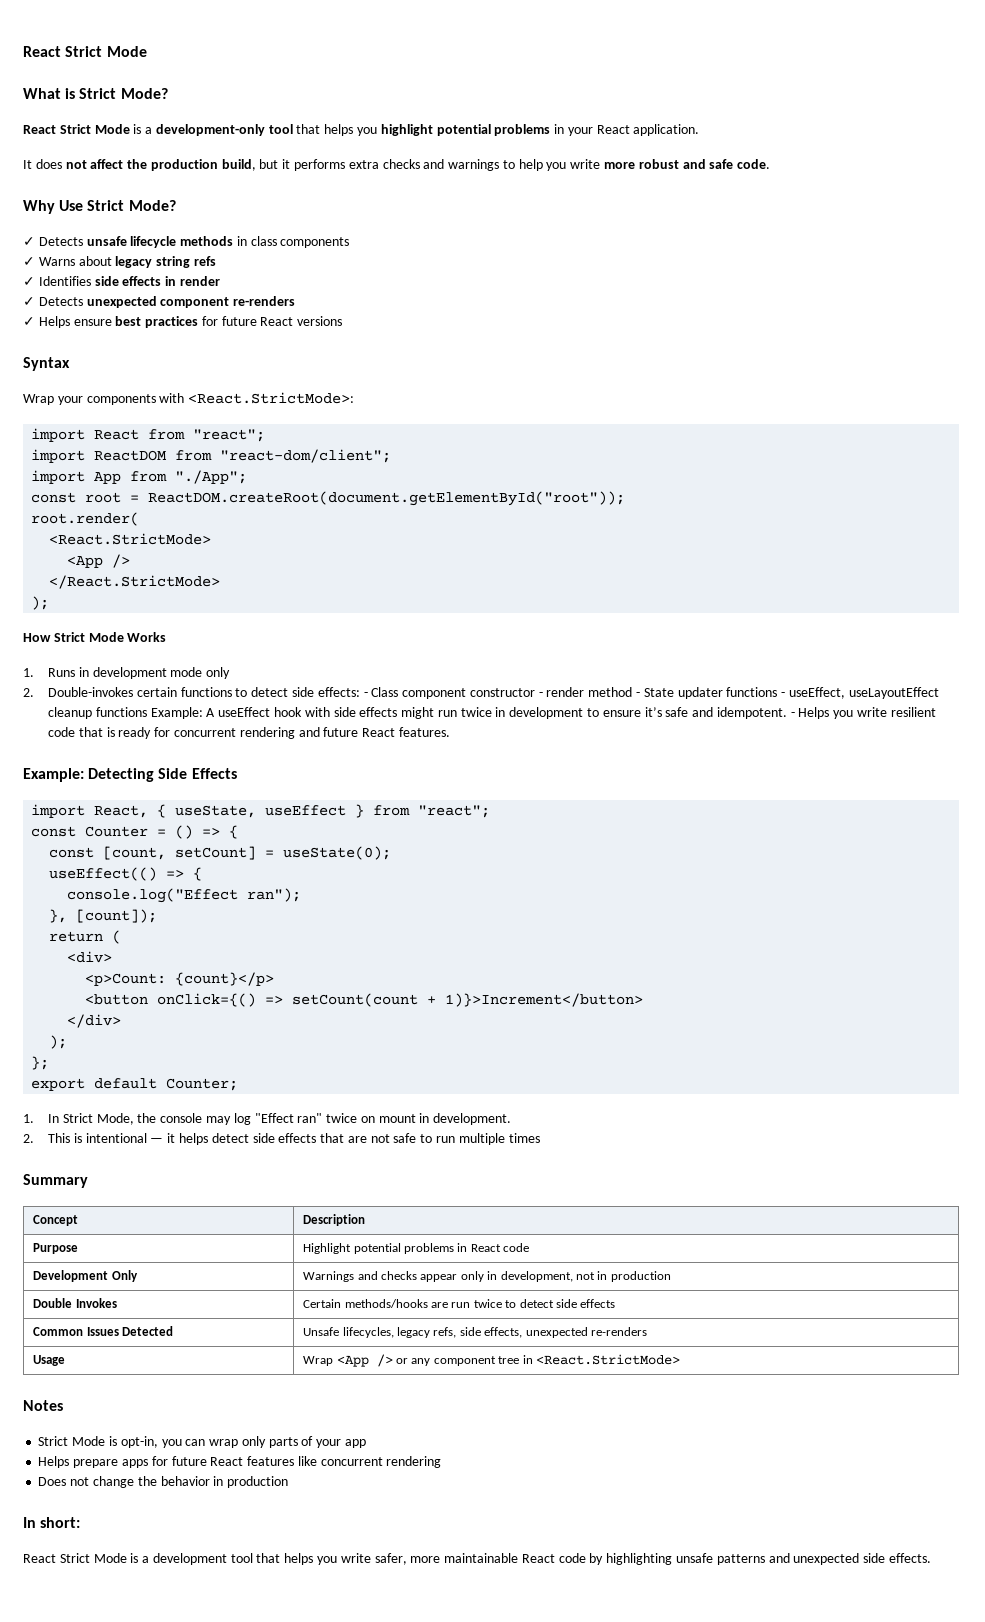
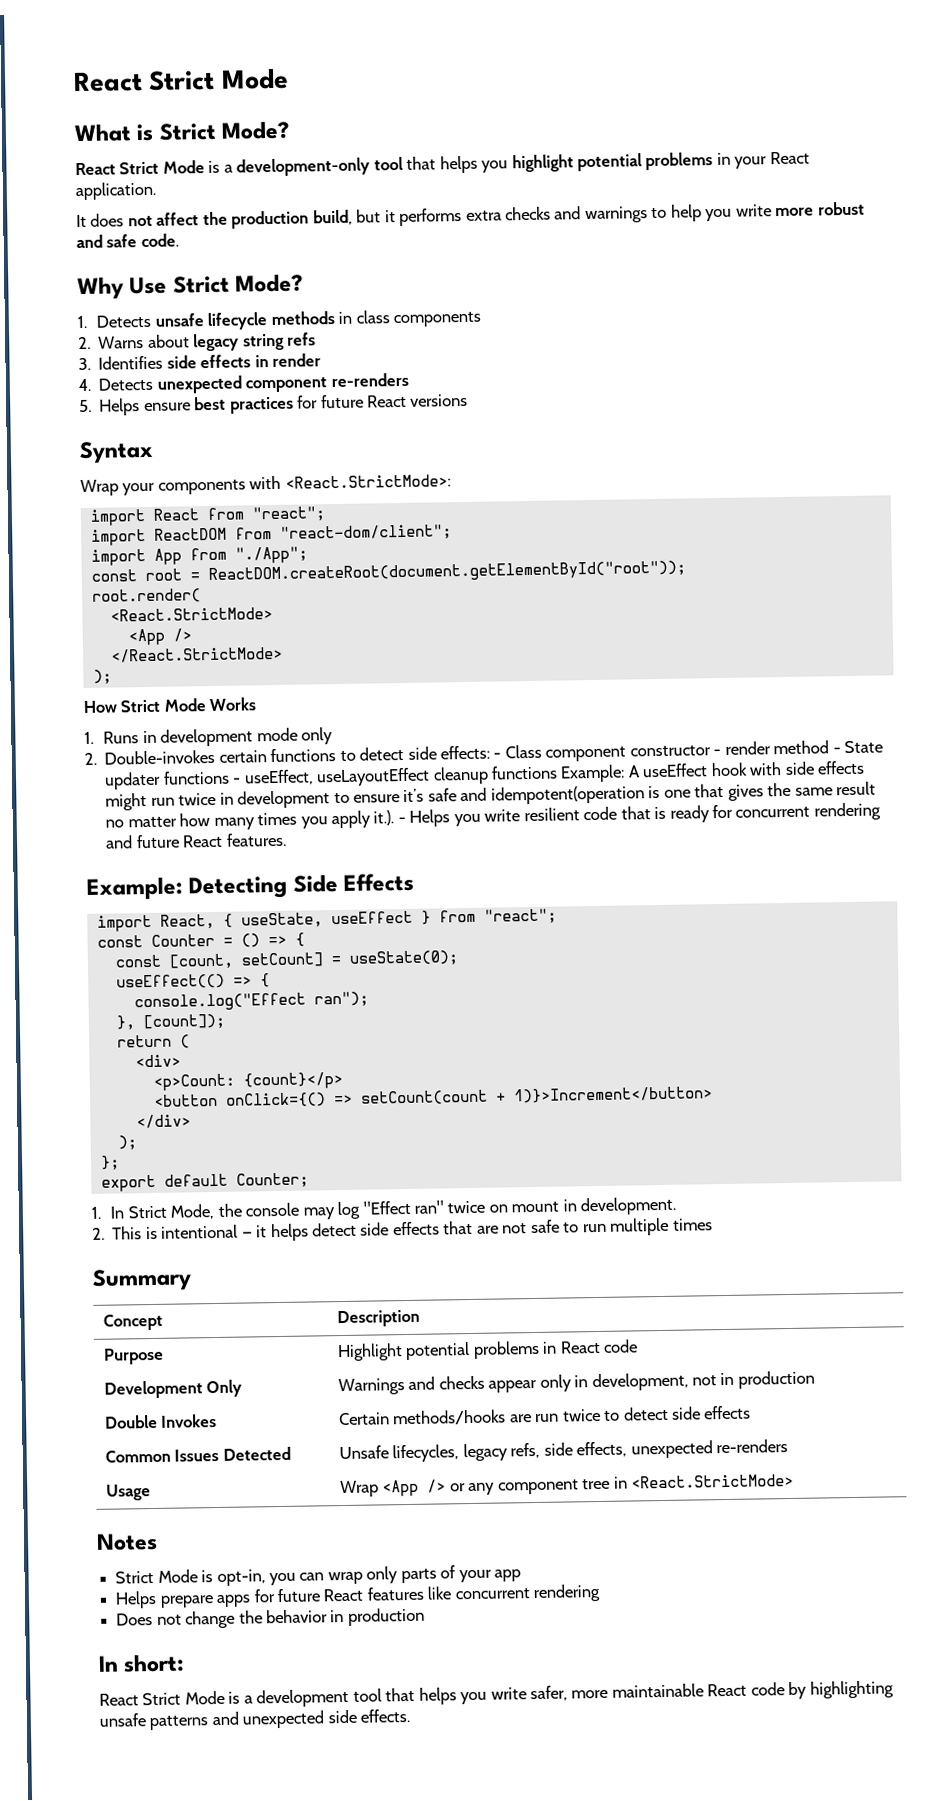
- ✓ Detects unsafe lifecycle methods in class components
+ 1. Detects unsafe lifecycle methods in class components
- ✓ Warns about legacy string refs
+ 2. Warns about legacy string refs
- ✓ Identifies side effects in render
+ 3. Identifies side effects in render
- ✓ Detects unexpected component re-renders
+ 4. Detects unexpected component re-renders
- ✓ Helps ensure best practices for future React versions
+ 5. Helps ensure best practices for future React versions
- 2. Double-invokes certain functions to detect side effects: - Class component constructor - render method - State updater functions - useEffect, useLayoutEffect cleanup functions Example: A useEffect hook with side effects might run twice in development to ensure it’s safe and idempotent. - Helps you write resilient code that is ready for concurrent rendering and future React features.
+ 2. Double-invokes certain functions to detect side effects: - Class component constructor - render method - State updater functions - useEffect, useLayoutEffect cleanup functions Example: A useEffect hook with side effects might run twice in development to ensure it’s safe and idempotent(operation is one that gives the same result no matter how many times you apply it.). - Helps you write resilient code that is ready for concurrent rendering and future React features.

